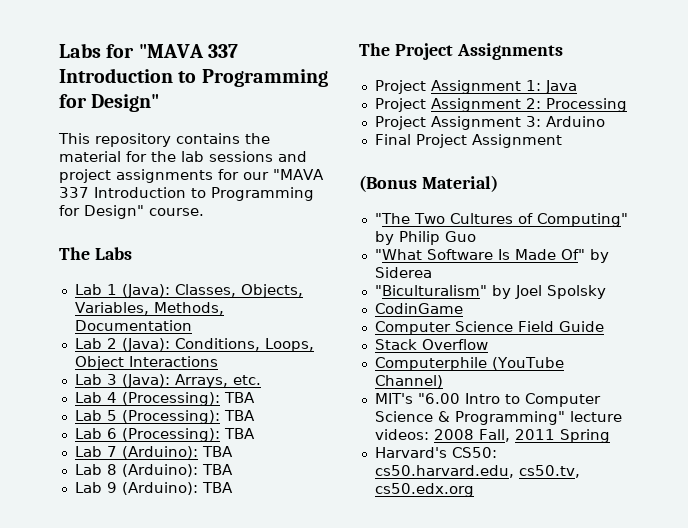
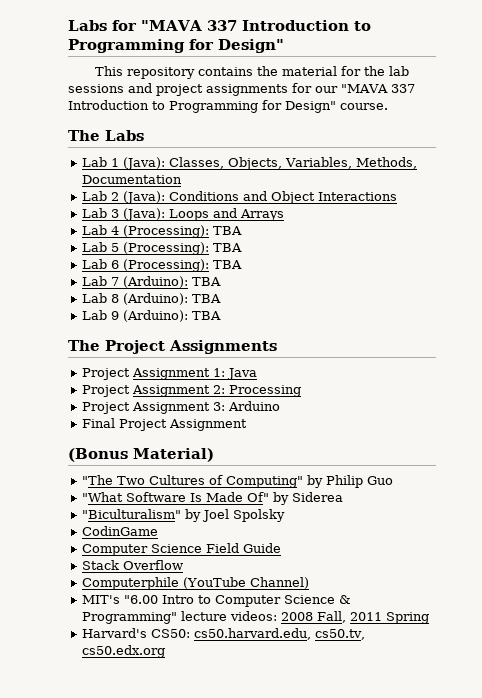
- Lab 2 (Java): Conditions, Loops, Object Interactions
+ Lab 2 (Java): Conditions and Object Interactions
- Lab 3 (Java): Arrays, etc.
+ Lab 3 (Java): Loops and Arrays

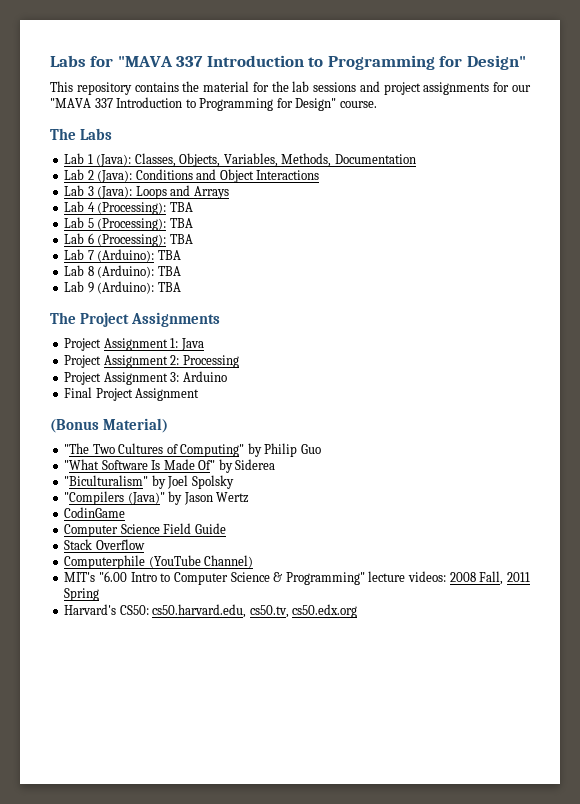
+ "Compilers (Java)" by Jason Wertz

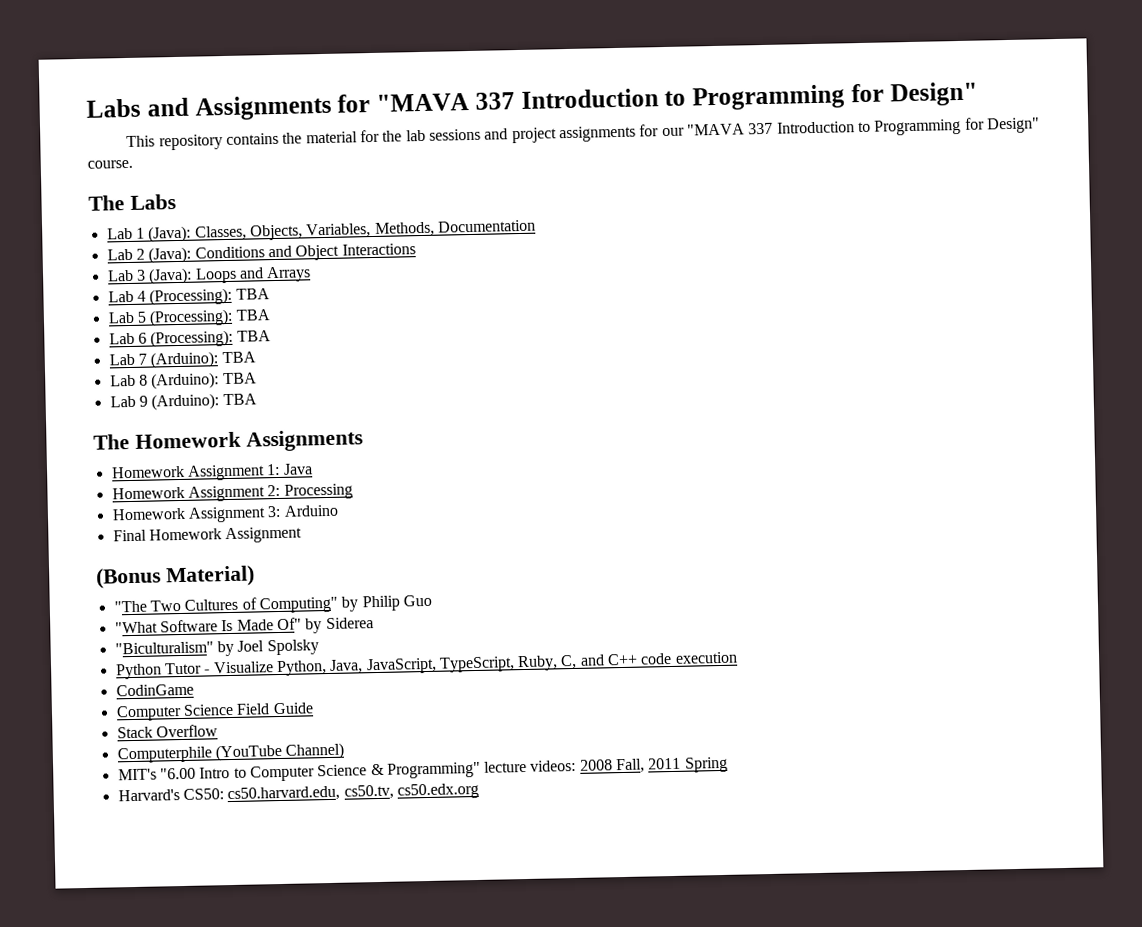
- Labs for "MAVA 337 Introduction to Programming for Design"
+ Labs and Assignments for "MAVA 337 Introduction to Programming for Design"
- The Project Assignments
+ The Homework Assignments
- Project Assignment 1: Java
+ Homework Assignment 1: Java
- Project Assignment 2: Processing
+ Homework Assignment 2: Processing
- Project Assignment 3: Arduino
+ Homework Assignment 3: Arduino
- Final Project Assignment
+ Final Homework Assignment
- "Compilers (Java)" by Jason Wertz
+ Python Tutor - Visualize Python, Java, JavaScript, TypeScript, Ruby, C, and C++ code execution

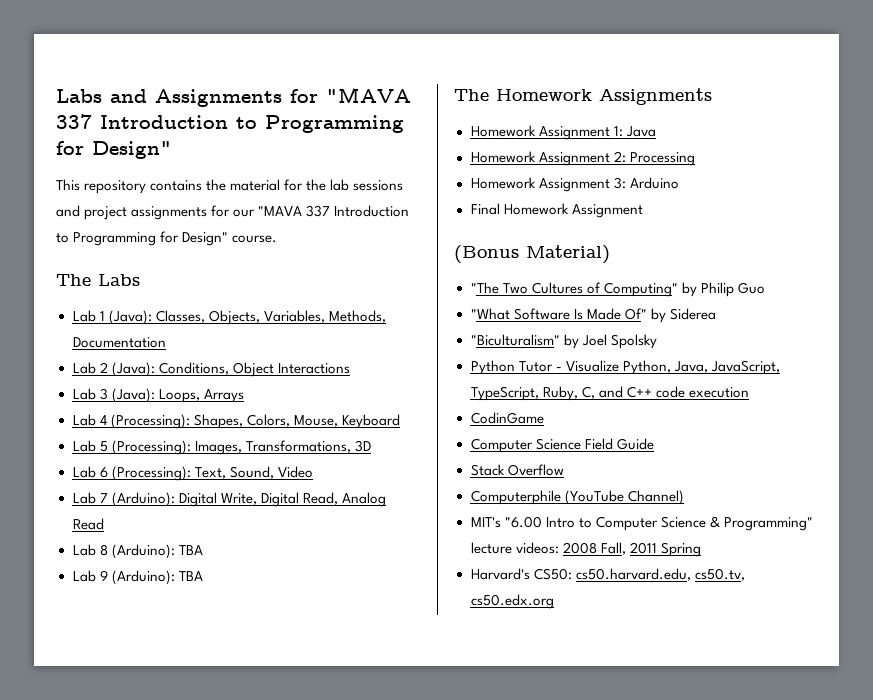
- Lab 2 (Java): Conditions and Object Interactions
+ Lab 2 (Java): Conditions, Object Interactions
- Lab 3 (Java): Loops and Arrays
+ Lab 3 (Java): Loops, Arrays
- Lab 4 (Processing): TBA
+ Lab 4 (Processing): Shapes, Colors, Mouse, Keyboard
- Lab 5 (Processing): TBA
+ Lab 5 (Processing): Images, Transformations, 3D
- Lab 6 (Processing): TBA
+ Lab 6 (Processing): Text, Sound, Video
- Lab 7 (Arduino): TBA
+ Lab 7 (Arduino): Digital Write, Digital Read, Analog Read

